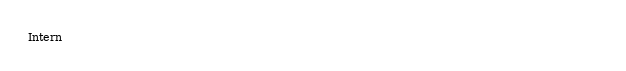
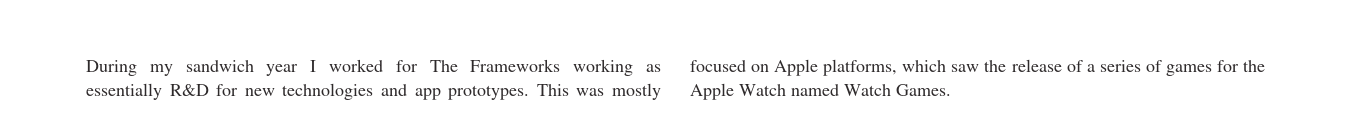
- Intern
+ During my sandwich year I worked for The Frameworks working as essentially R&D for new technologies and app prototypes. This was mostly focused on Apple platforms, which saw the release of a series of games for the Apple Watch named Watch Games.

